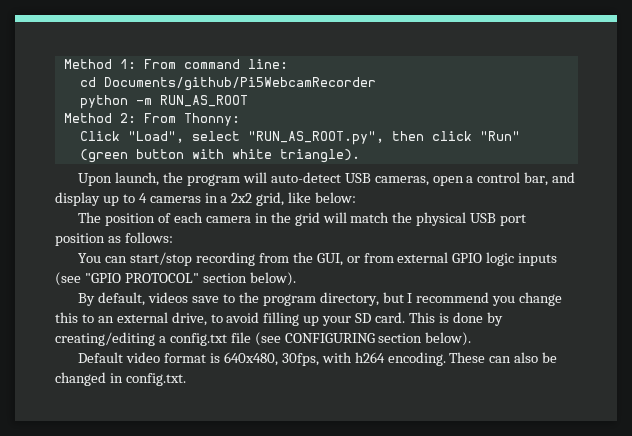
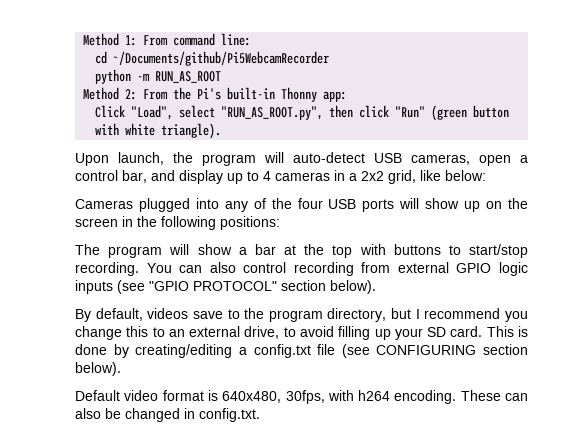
- cd Documents/github/Pi5WebcamRecorder
+ cd ~/Documents/github/Pi5WebcamRecorder
- Method 2: From Thonny:
+ Method 2: From the Pi's built-in Thonny app:
- The position of each camera in the grid will match the physical USB port position as follows:
- You can start/stop recording from the GUI, or from external GPIO logic inputs (see "GPIO PROTOCOL" section below).
+ Cameras plugged into any of the four USB ports will show up on the screen in the following positions:
+ The program will show a bar at the top with buttons to start/stop recording. You can also control recording from external GPIO logic inputs (see "GPIO PROTOCOL" section below).

